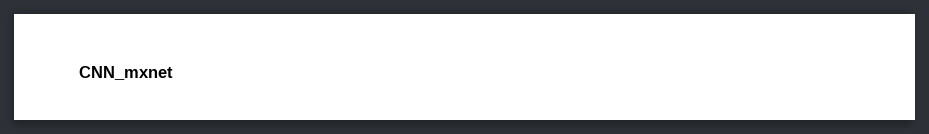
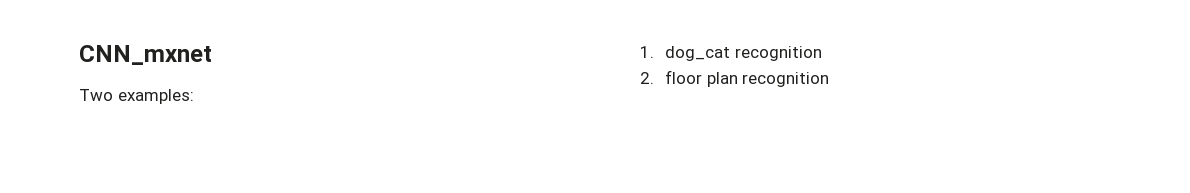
+ Two examples:
+ 1. dog_cat recognition
+ 2. floor plan recognition

